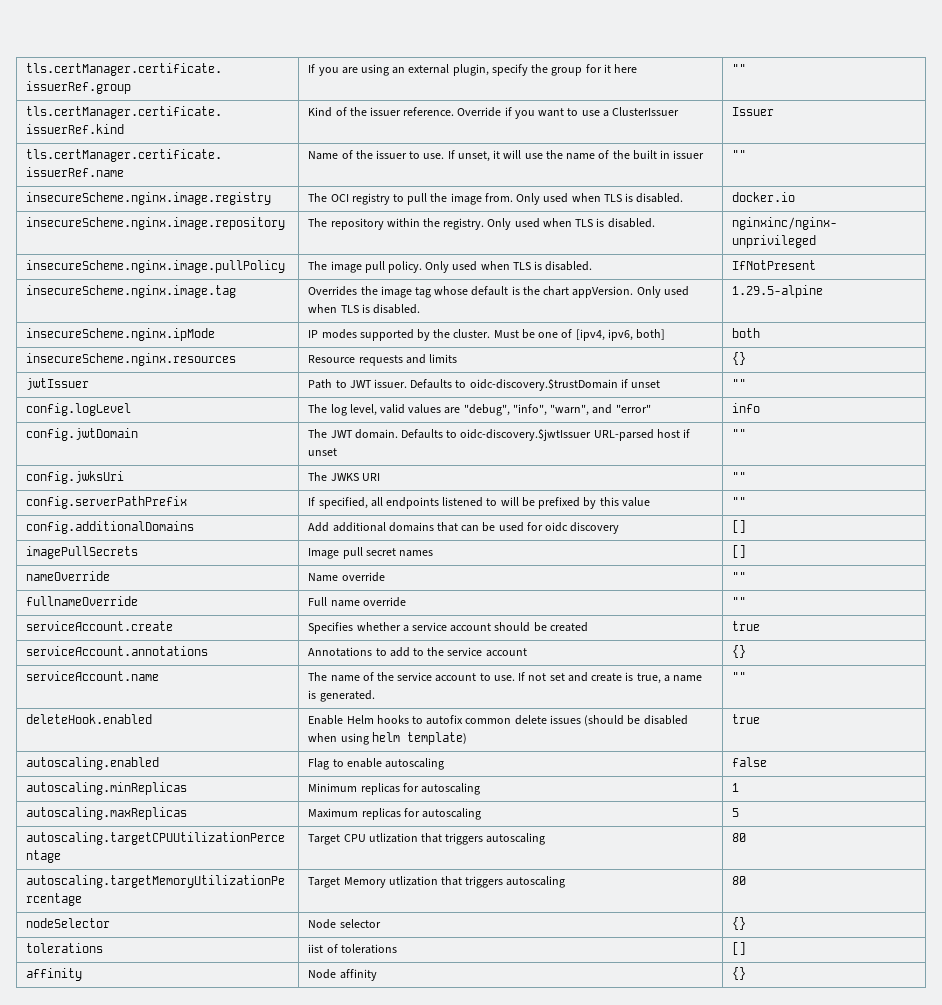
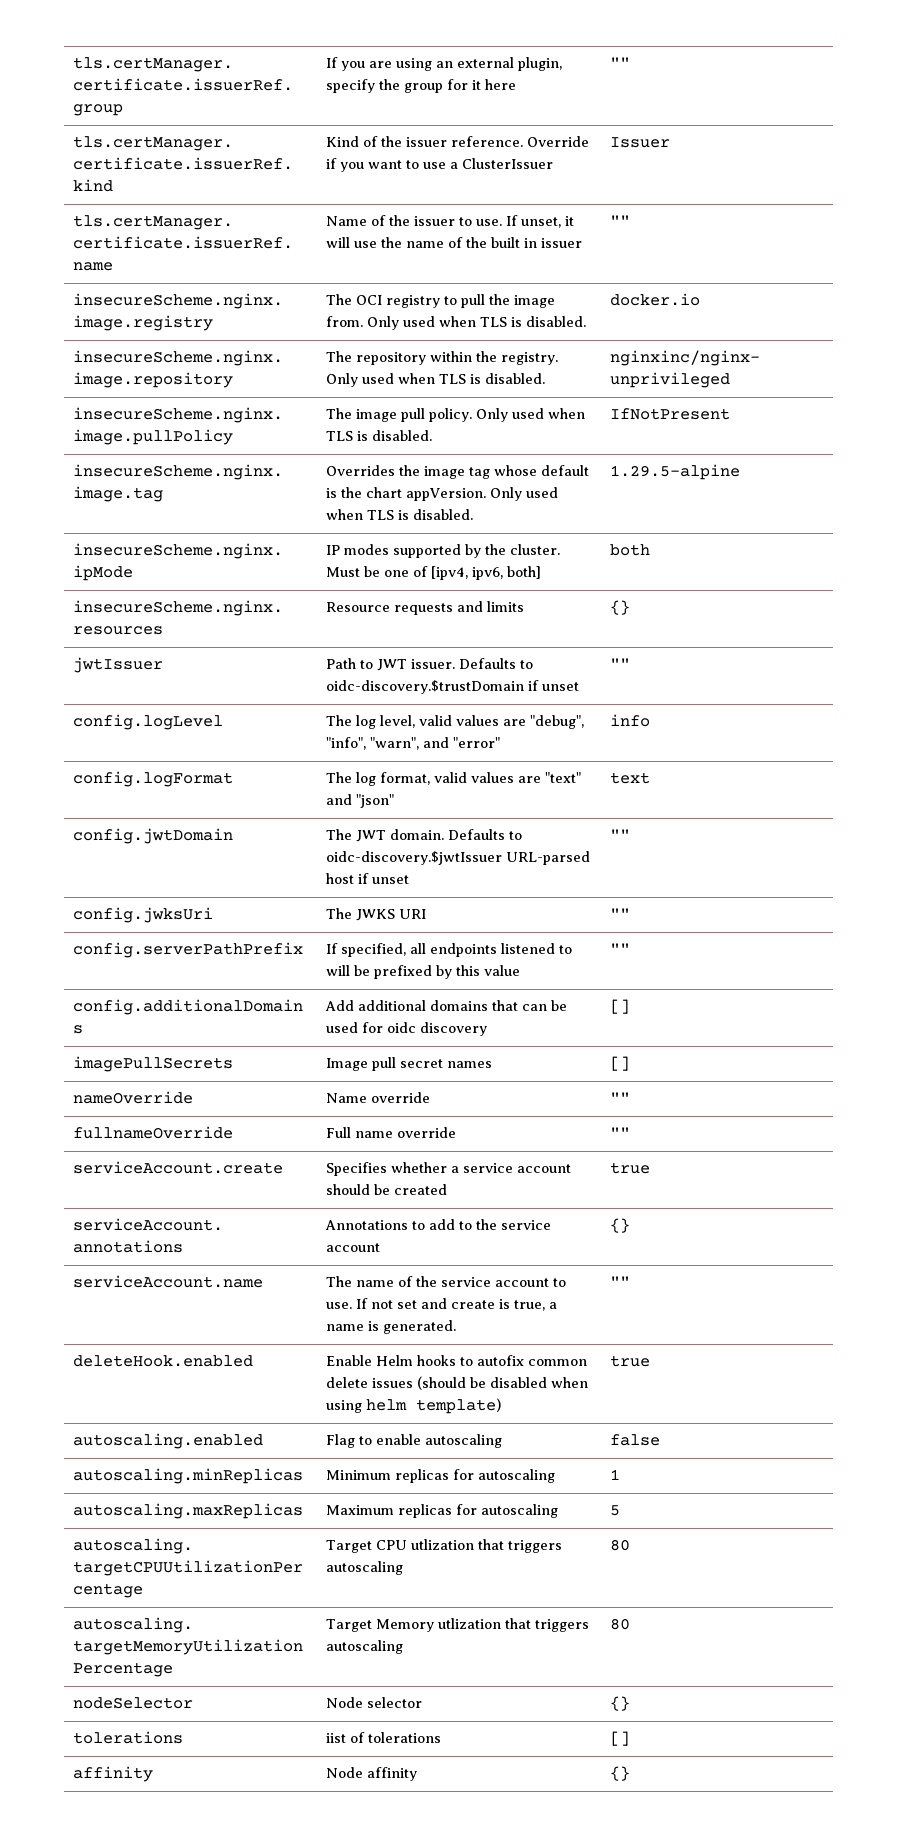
+ config.logFormat | The log format, valid values are "text" and "json" | text

